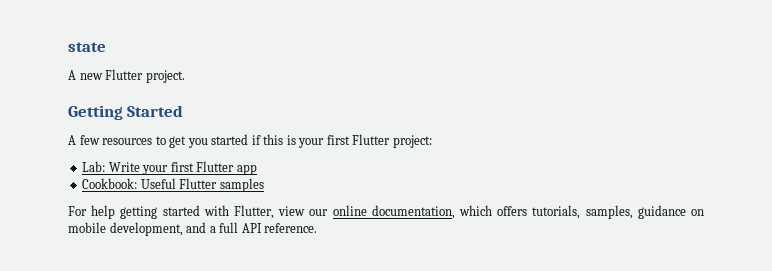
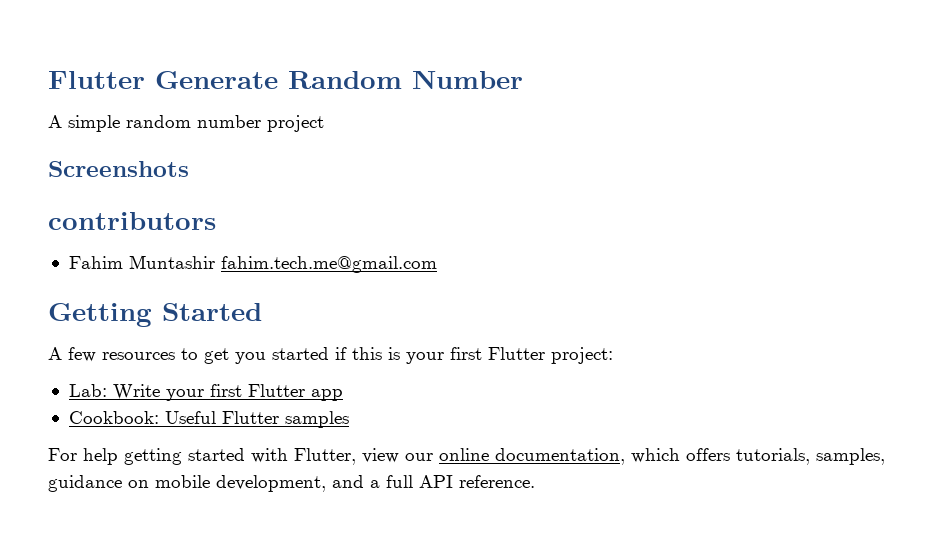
- state
- A new Flutter project.
+ Flutter Generate Random Number
+ A simple random number project
+ Screenshots
+ contributors
+ Fahim Muntashir fahim.tech.me@gmail.com

